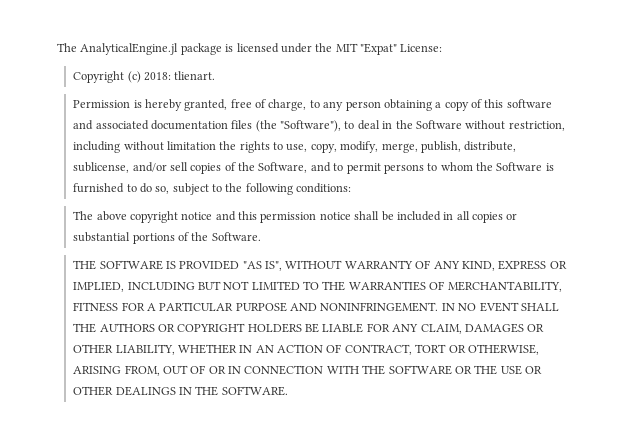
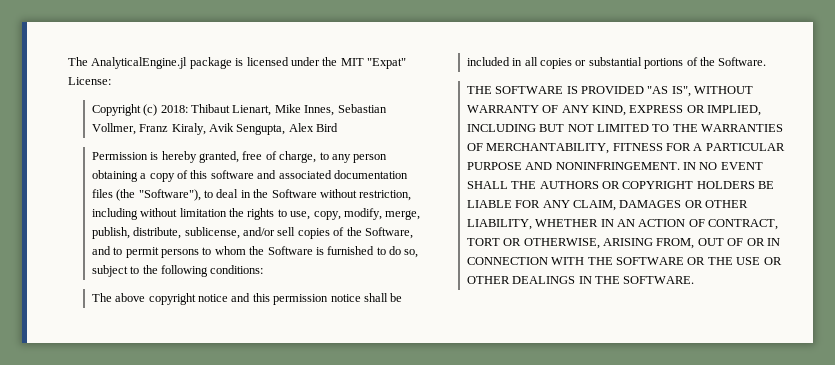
- Copyright (c) 2018: tlienart.
+ Copyright (c) 2018: Thibaut Lienart, Mike Innes, Sebastian Vollmer, Franz Kiraly, Avik Sengupta, Alex Bird

